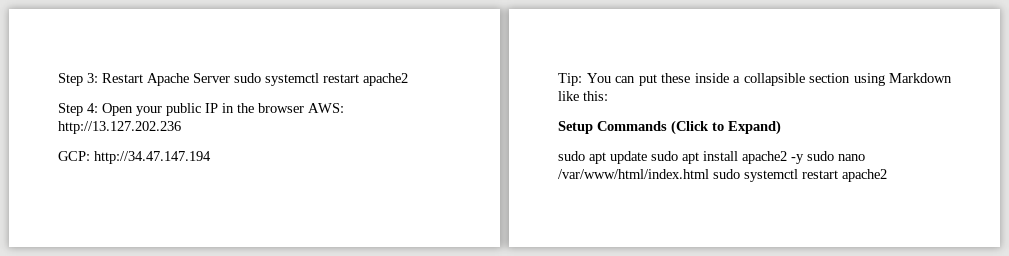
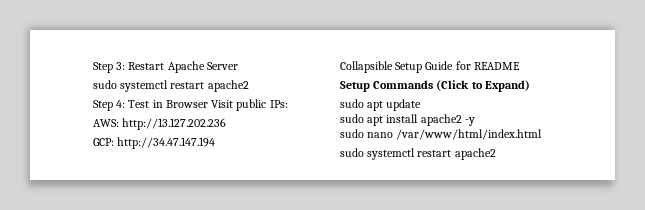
- Step 3: Restart Apache Server sudo systemctl restart apache2
+ Step 3: Restart Apache Server
+ sudo systemctl restart apache2
- Step 4: Open your public IP in the browser AWS: http://13.127.202.236
+ Step 4: Test in Browser Visit public IPs:
+ AWS: http://13.127.202.236
  GCP: http://34.47.147.194
- Tip: You can put these inside a collapsible section using Markdown like this:
+ Collapsible Setup Guide for README
- sudo apt update sudo apt install apache2 -y sudo nano /var/www/html/index.html sudo systemctl restart apache2
+ sudo apt update
+ sudo apt install apache2 -y
+ sudo nano /var/www/html/index.html
+ sudo systemctl restart apache2

